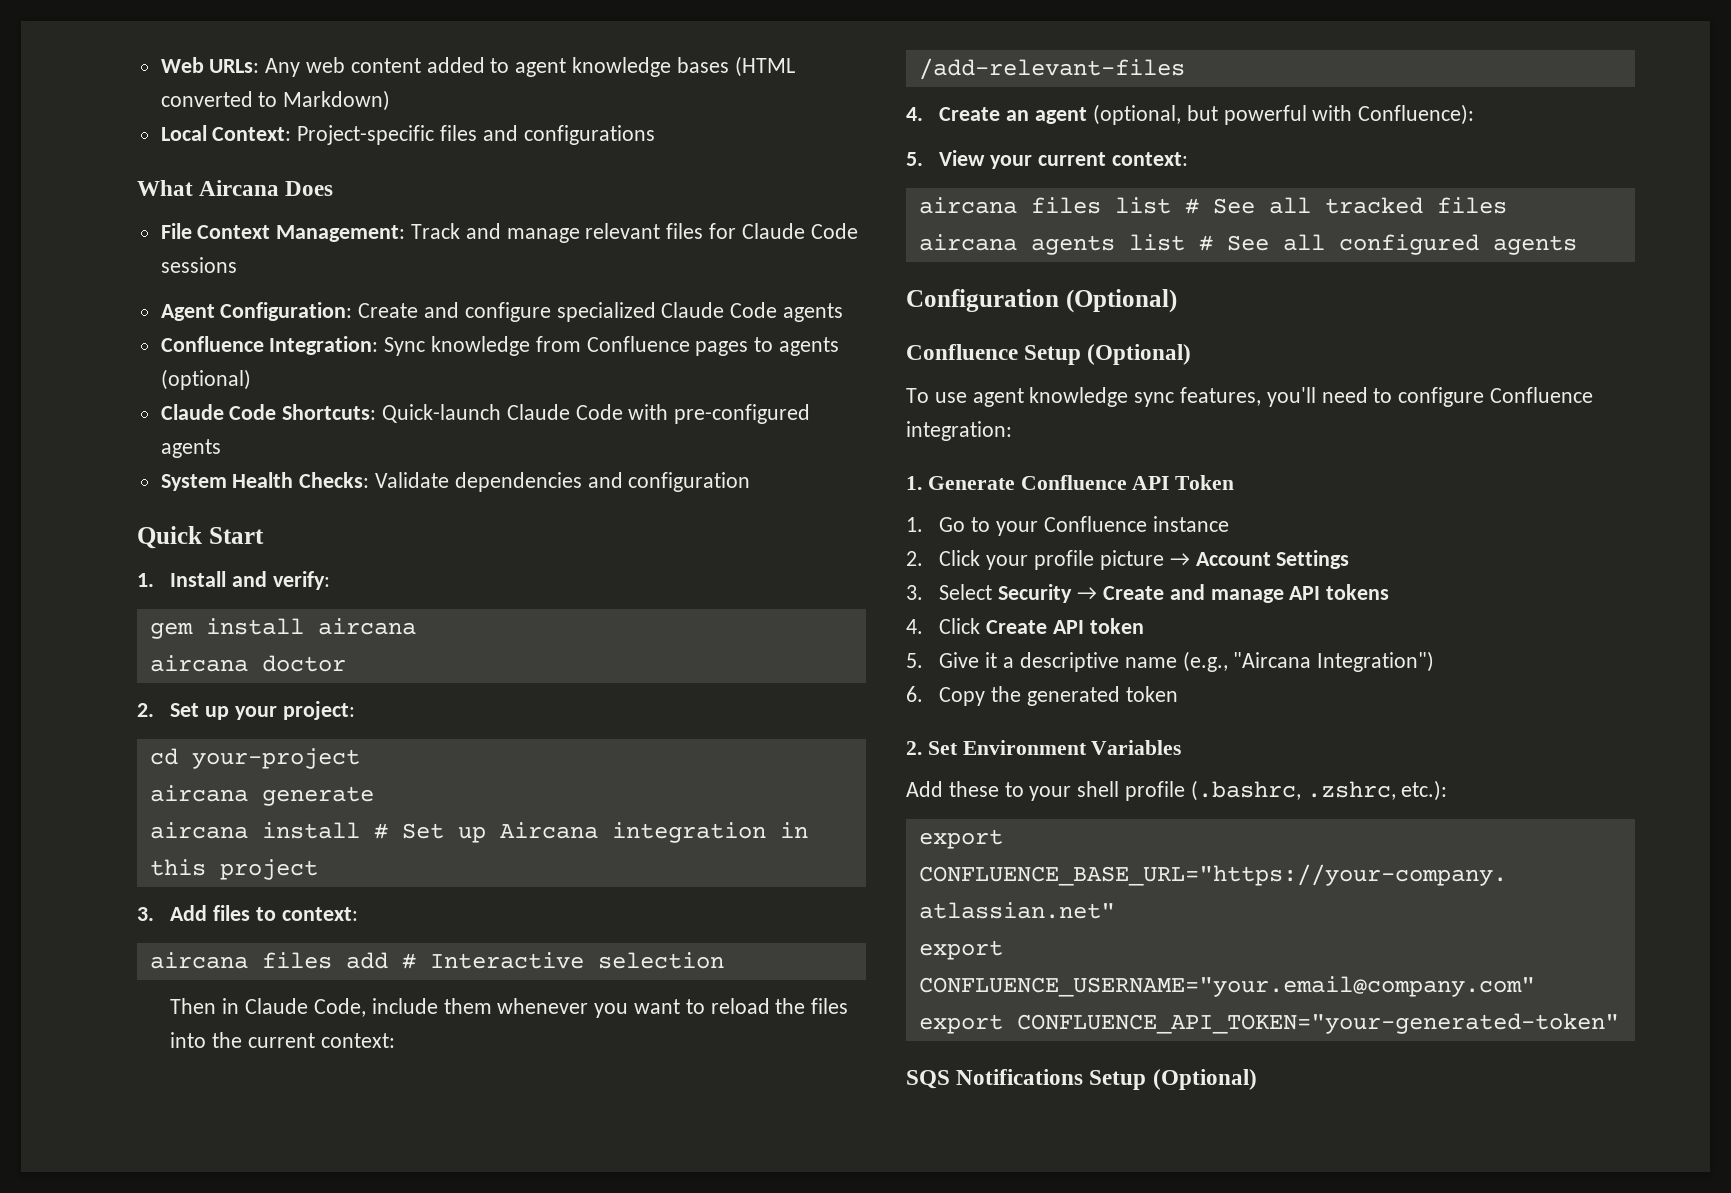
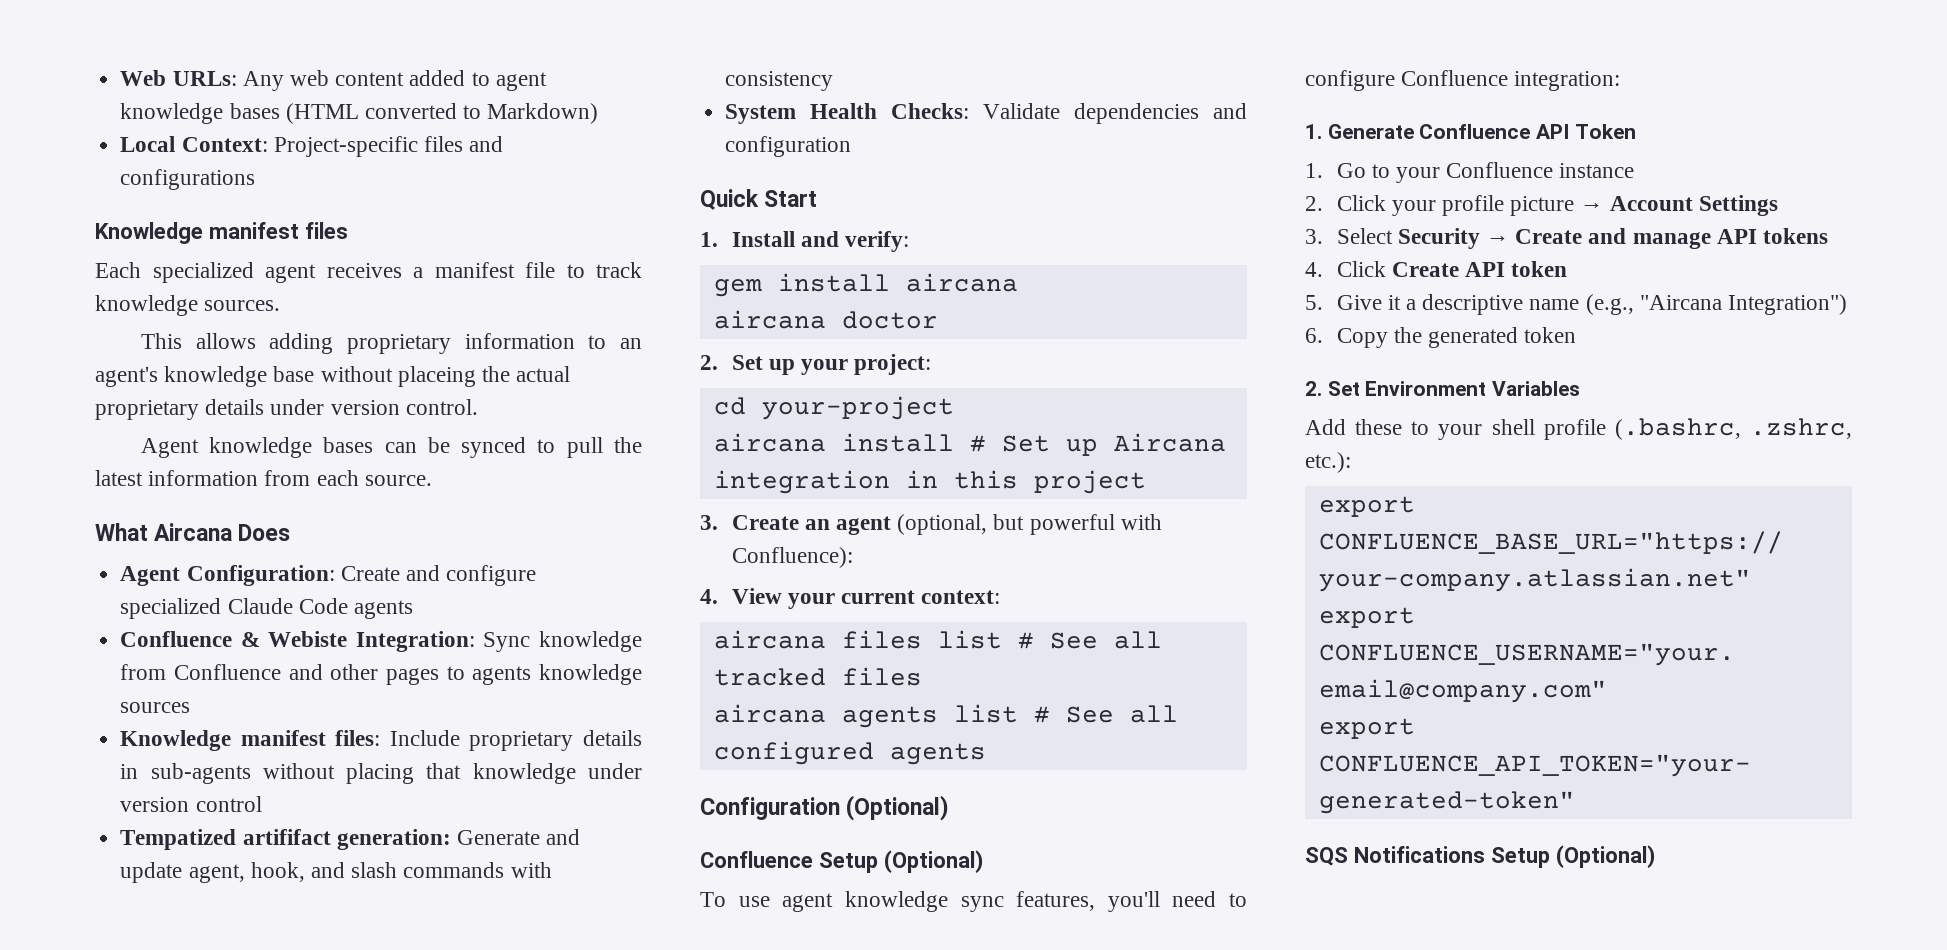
+ Knowledge manifest files
+ Each specialized agent receives a manifest file to track knowledge sources.
+ This allows adding proprietary information to an agent's knowledge base without placeing the actual proprietary details under version control.
+ Agent knowledge bases can be synced to pull the latest information from each source.
  What Aircana Does
- File Context Management: Track and manage relevant files for Claude Code sessions
- Confluence Integration: Sync knowledge from Confluence pages to agents (optional)
- Claude Code Shortcuts: Quick-launch Claude Code with pre-configured agents
+ Confluence & Webiste Integration: Sync knowledge from Confluence and other pages to agents knowledge sources
+ Knowledge manifest files: Include proprietary details in sub-agents without placing that knowledge under version control
+ Tempatized artififact generation: Generate and update agent, hook, and slash commands with consistency
- aircana generate
- 3. Add files to context:
- aircana files add # Interactive selection
- Then in Claude Code, include them whenever you want to reload the files into the current context:
- /add-relevant-files
- 4. Create an agent (optional, but powerful with Confluence):
+ 3. Create an agent (optional, but powerful with Confluence):
- 5. View your current context:
+ 4. View your current context:

